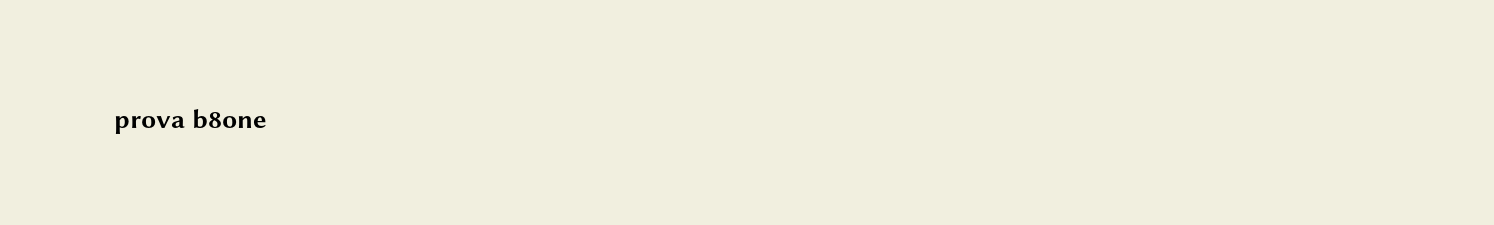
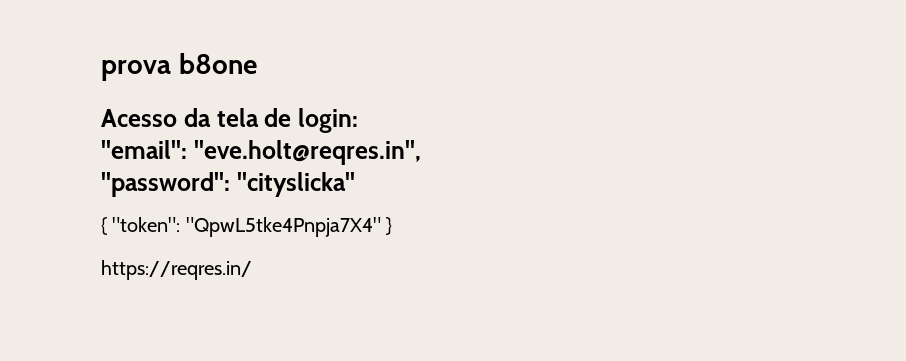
+ Acesso da tela de login:
+ "email": "eve.holt@reqres.in",
+ "password": "cityslicka"
+ { "token": "QpwL5tke4Pnpja7X4" }
+ https://reqres.in/

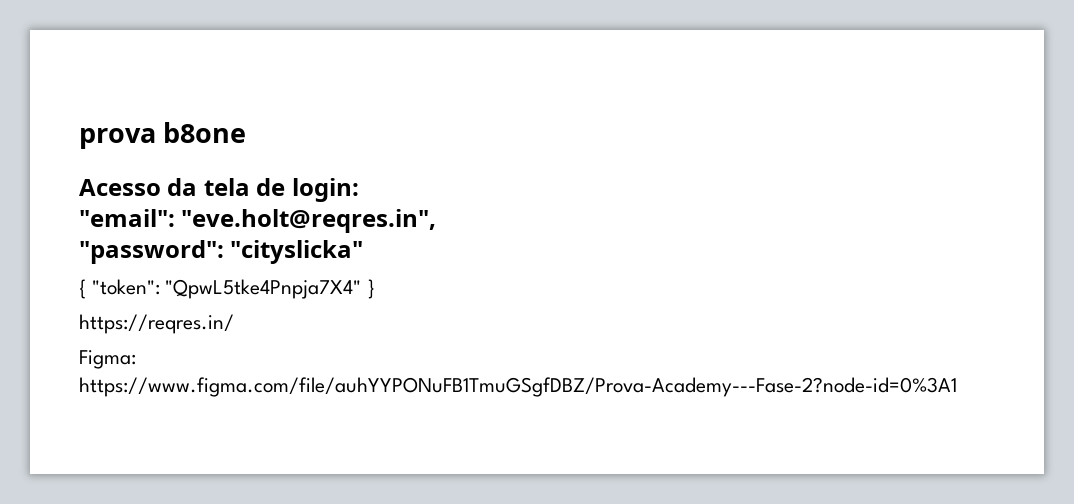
+ Figma: https://www.figma.com/file/auhYYPONuFB1TmuGSgfDBZ/Prova-Academy---Fase-2?node-id=0%3A1

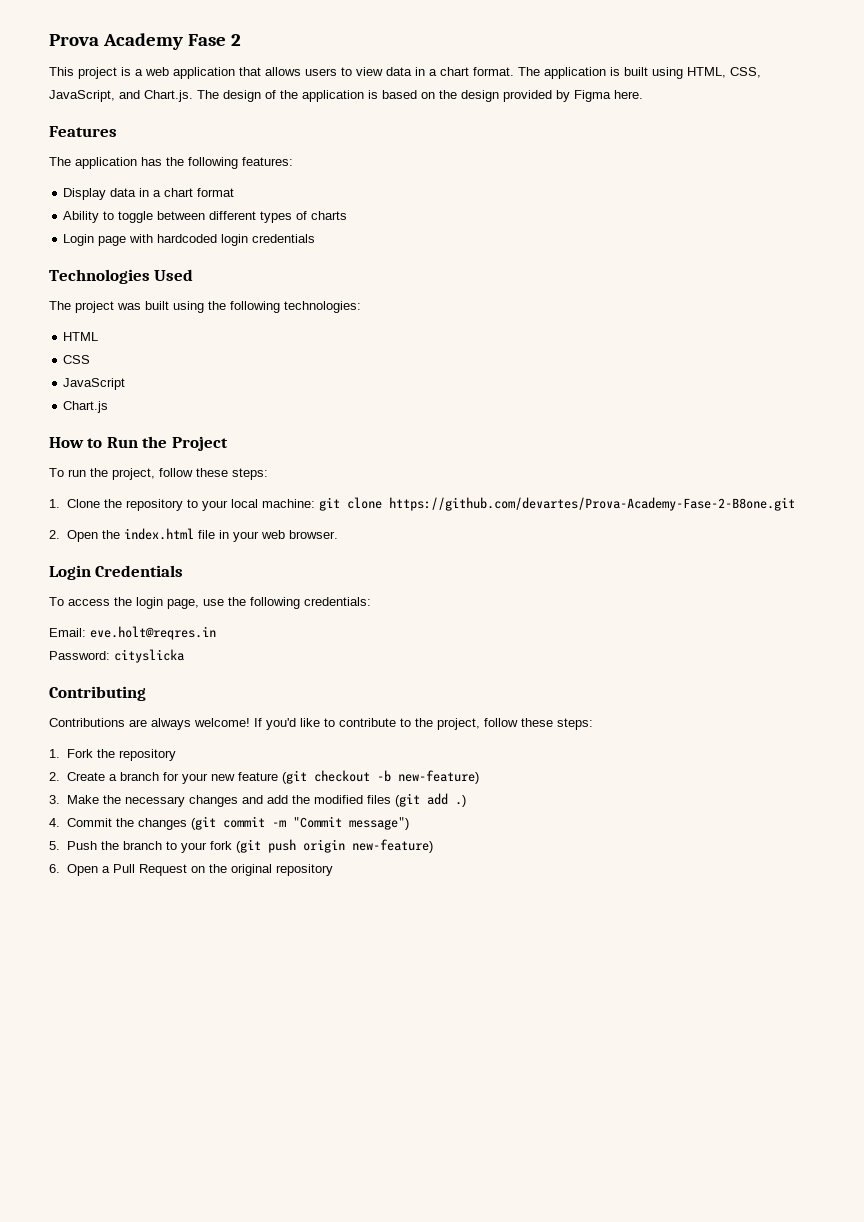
- prova b8one
- Acesso da tela de login:
- "email": "eve.holt@reqres.in",
- "password": "cityslicka"
- { "token": "QpwL5tke4Pnpja7X4" }
- https://reqres.in/
- Figma: https://www.figma.com/file/auhYYPONuFB1TmuGSgfDBZ/Prova-Academy---Fase-2?node-id=0%3A1
+ Prova Academy Fase 2
+ This project is a web application that allows users to view data in a chart format. The application is built using HTML, CSS, JavaScript, and Chart.js. The design of the application is based on the design provided by Figma here.
+ Features
+ The application has the following features:
+ Display data in a chart format
+ Ability to toggle between different types of charts
+ Login page with hardcoded login credentials
+ Technologies Used
+ The project was built using the following technologies:
+ HTML
+ CSS
+ JavaScript
+ Chart.js
+ How to Run the Project
+ To run the project, follow these steps:
+ 1. Clone the repository to your local machine: git clone https://github.com/devartes/Prova-Academy-Fase-2-B8one.git
+ 2. Open the index.html file in your web browser.
+ Login Credentials
+ To access the login page, use the following credentials:
+ Email: eve.holt@reqres.in
+ Password: cityslicka
+ Contributing
+ Contributions are always welcome! If you'd like to contribute to the project, follow these steps:
+ 1. Fork the repository
+ 2. Create a branch for your new feature (git checkout -b new-feature)
+ 3. Make the necessary changes and add the modified files (git add .)
+ 4. Commit the changes (git commit -m "Commit message")
+ 5. Push the branch to your fork (git push origin new-feature)
+ 6. Open a Pull Request on the original repository

